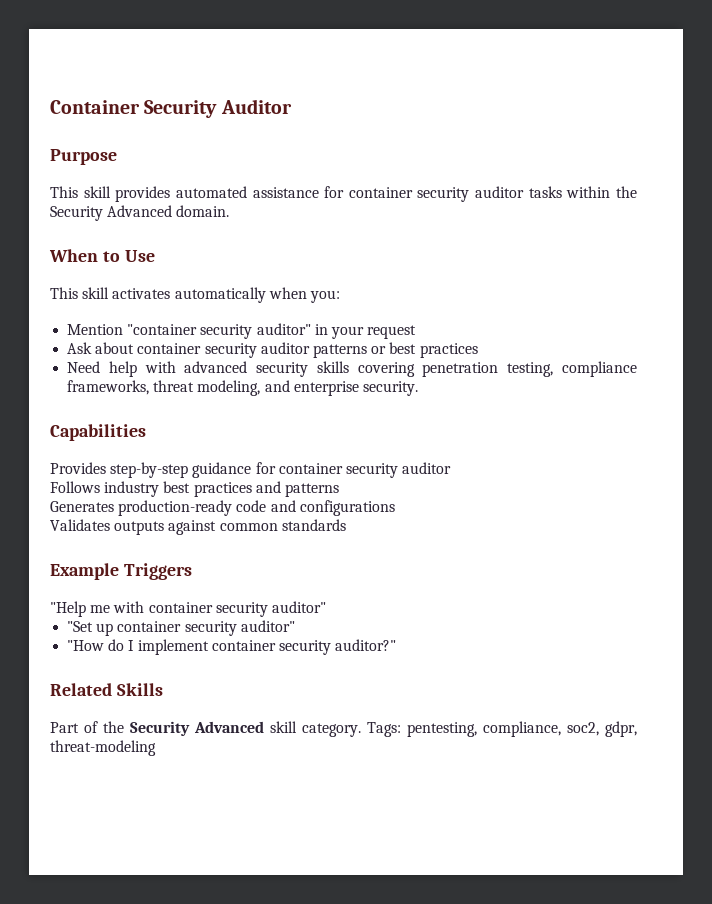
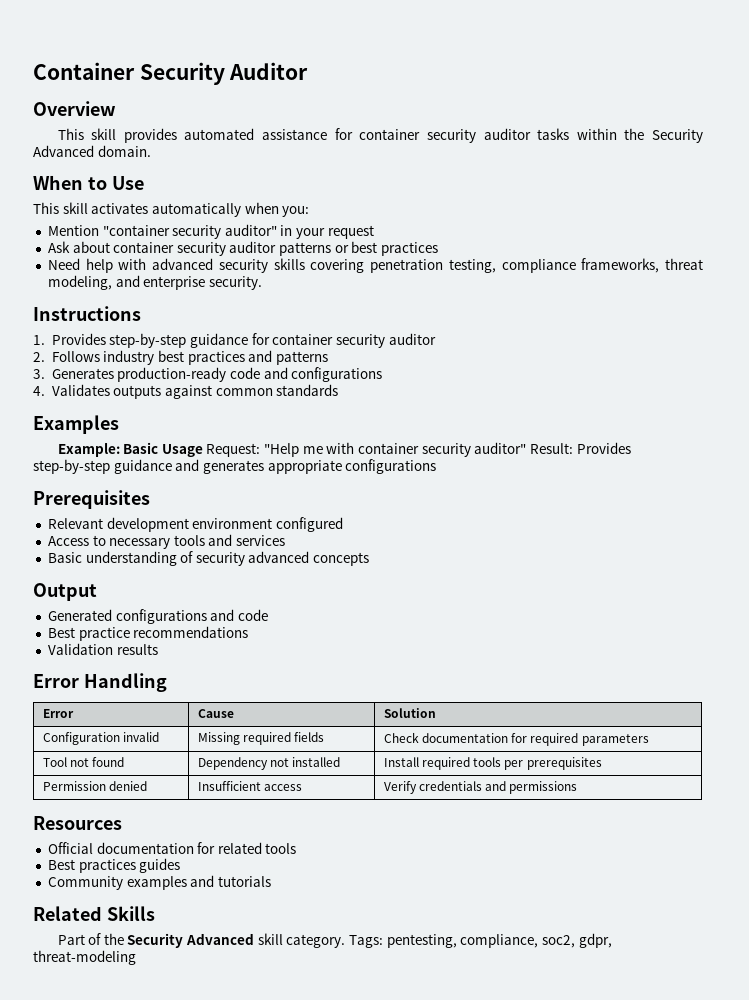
- Purpose
+ Overview
- Capabilities
- Provides step-by-step guidance for container security auditor
+ Instructions
+ 1. Provides step-by-step guidance for container security auditor
- Follows industry best practices and patterns
+ 2. Follows industry best practices and patterns
- Generates production-ready code and configurations
+ 3. Generates production-ready code and configurations
- Validates outputs against common standards
+ 4. Validates outputs against common standards
- Example Triggers
- "Help me with container security auditor"
- "Set up container security auditor"
- "How do I implement container security auditor?"
+ Examples
+ Example: Basic Usage Request: "Help me with container security auditor" Result: Provides step-by-step guidance and generates appropriate configurations
+ Prerequisites
+ Relevant development environment configured
+ Access to necessary tools and services
+ Basic understanding of security advanced concepts
+ Output
+ Generated configurations and code
+ Best practice recommendations
+ Validation results
+ Error Handling
+ Error | Cause | Solution
+ Configuration invalid | Missing required fields | Check documentation for required parameters
+ Tool not found | Dependency not installed | Install required tools per prerequisites
+ Permission denied | Insufficient access | Verify credentials and permissions
+ Resources
+ Official documentation for related tools
+ Best practices guides
+ Community examples and tutorials

